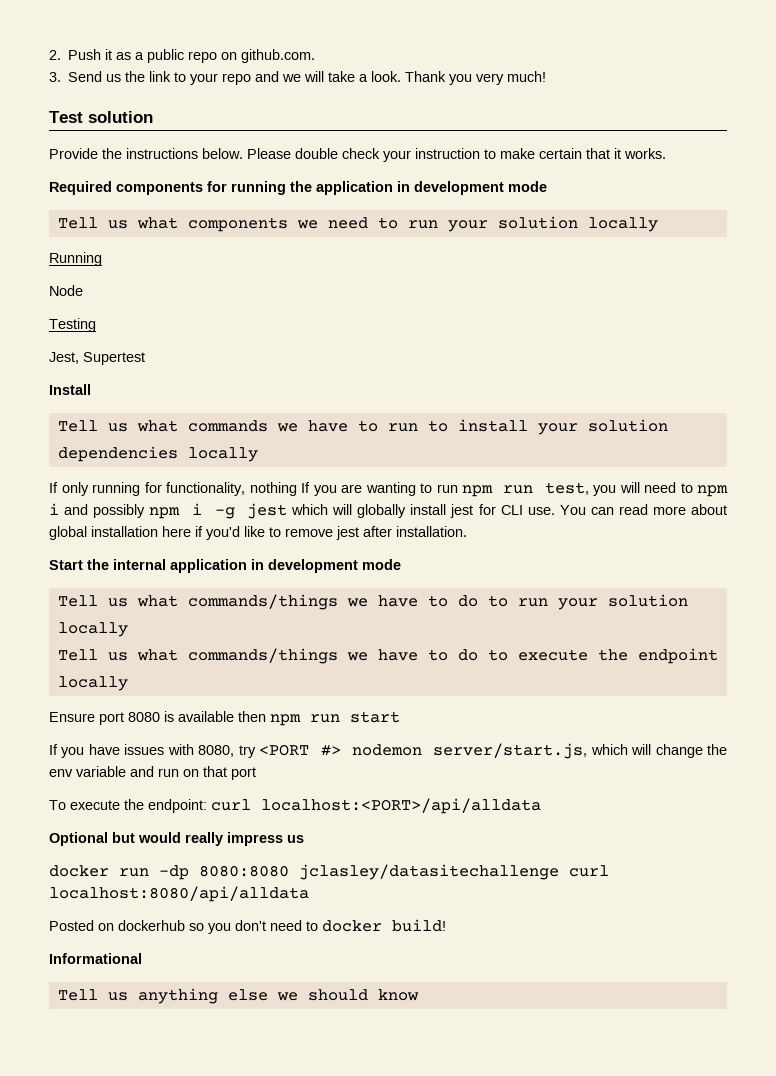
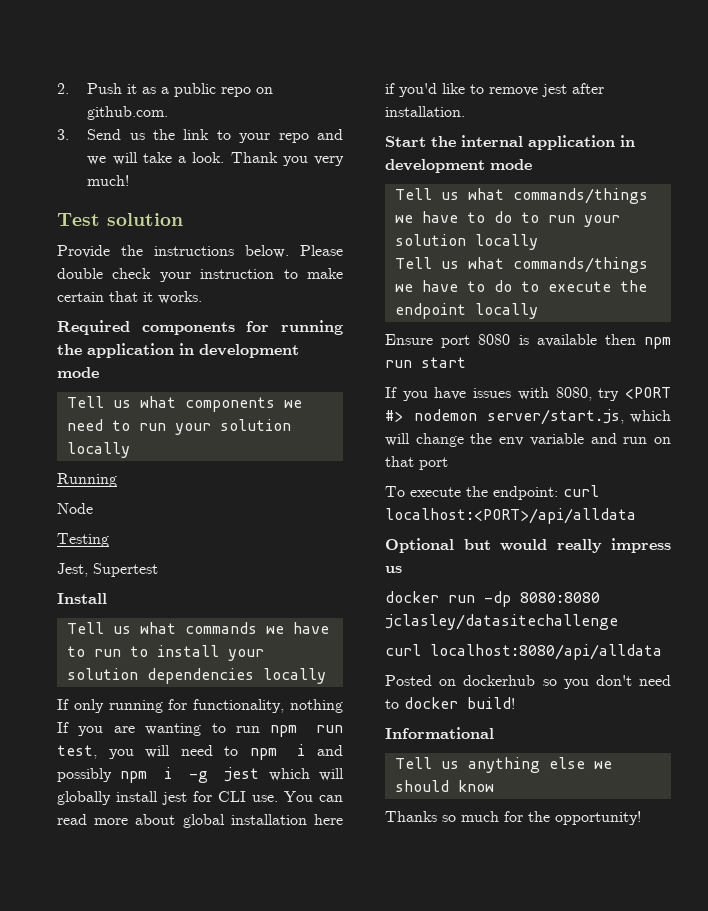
- docker run -dp 8080:8080 jclasley/datasitechallenge curl localhost:8080/api/alldata
+ docker run -dp 8080:8080 jclasley/datasitechallenge
+ curl localhost:8080/api/alldata
+ Thanks so much for the opportunity!

